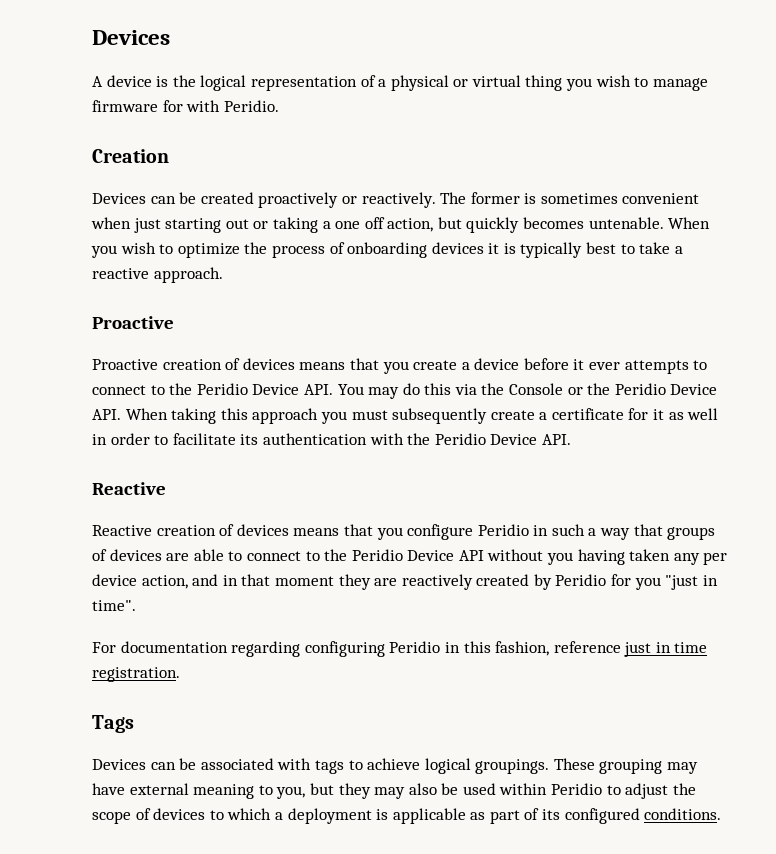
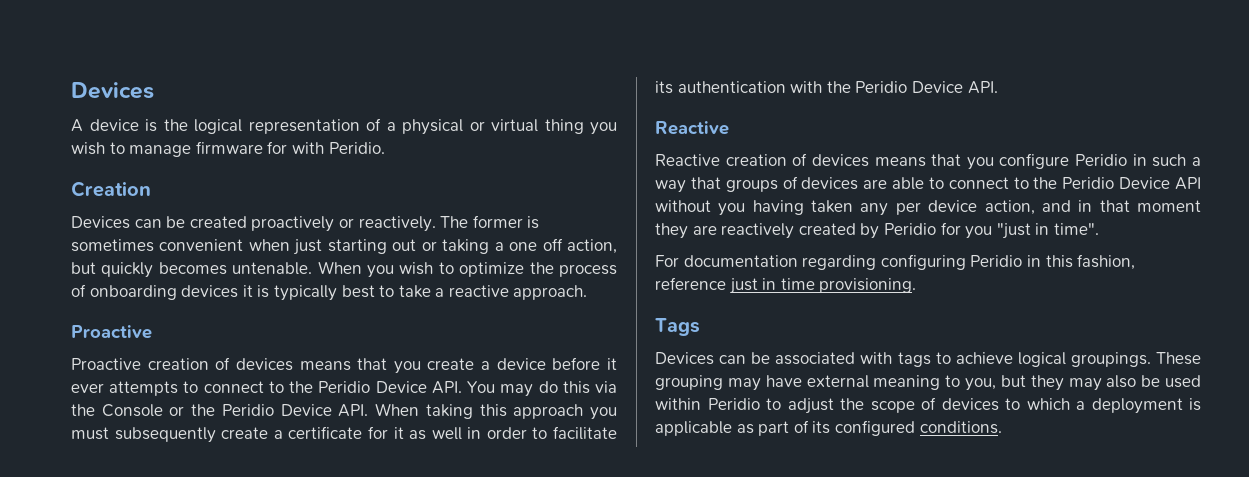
- For documentation regarding configuring Peridio in this fashion, reference just in time registration.
+ For documentation regarding configuring Peridio in this fashion, reference just in time provisioning.

